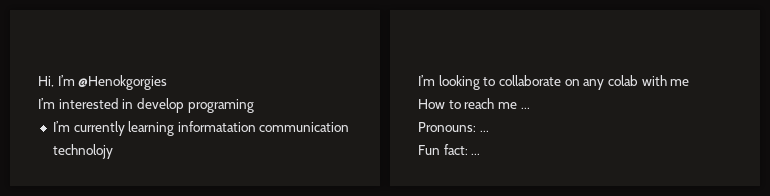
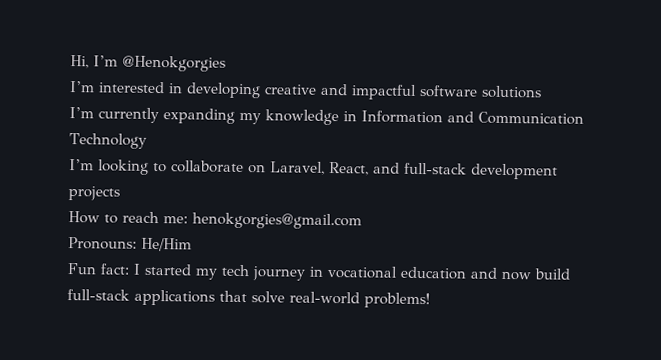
- I’m interested in develop programing
- I’m currently learning informatation communication technolojy
+ I’m interested in developing creative and impactful software solutions
+ I’m currently expanding my knowledge in Information and Communication Technology
- I’m looking to collaborate on any colab with me
+ I’m looking to collaborate on Laravel, React, and full-stack development projects
- How to reach me ...
+ How to reach me: henokgorgies@gmail.com
- Pronouns: ...
+ Pronouns: He/Him
- Fun fact: ...
+ Fun fact: I started my tech journey in vocational education and now build full-stack applications that solve real-world problems!

